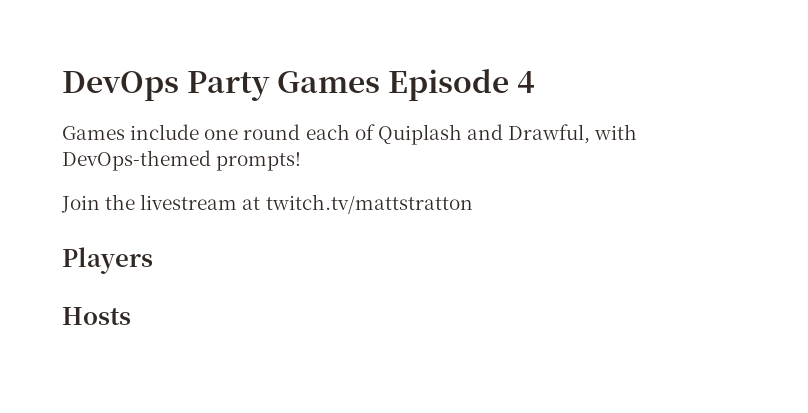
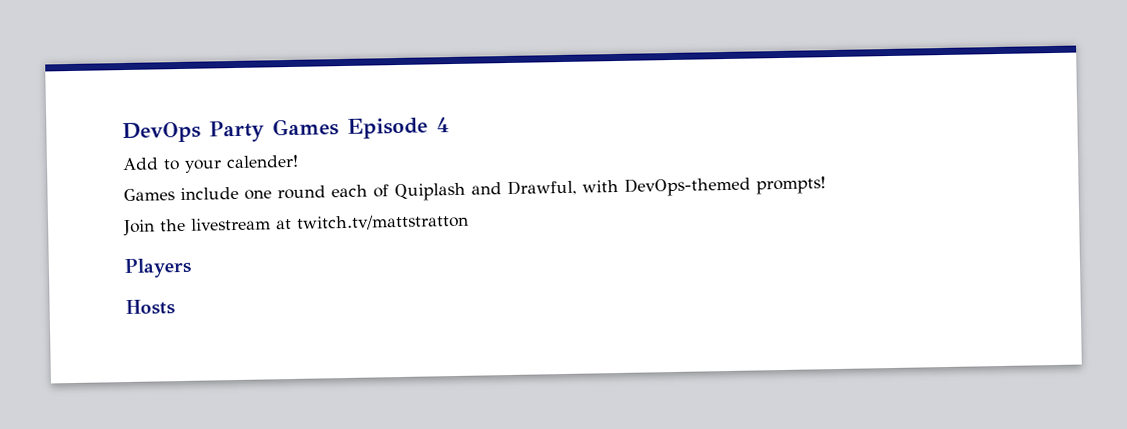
+ Add to your calender!

